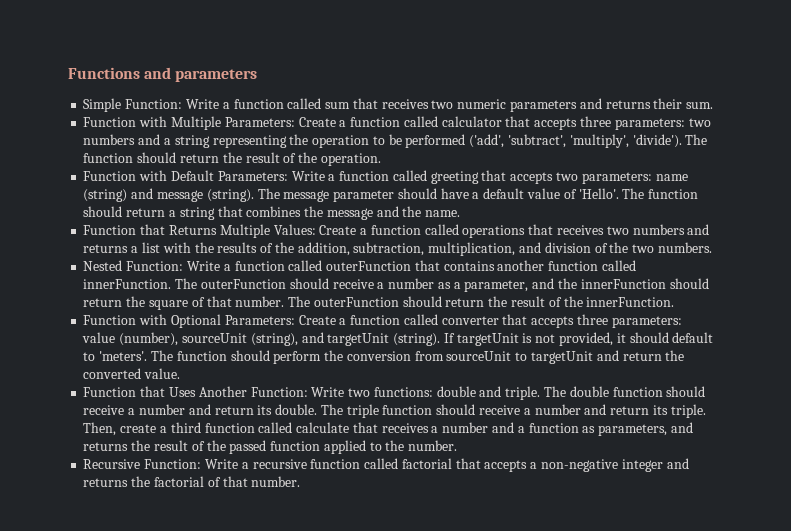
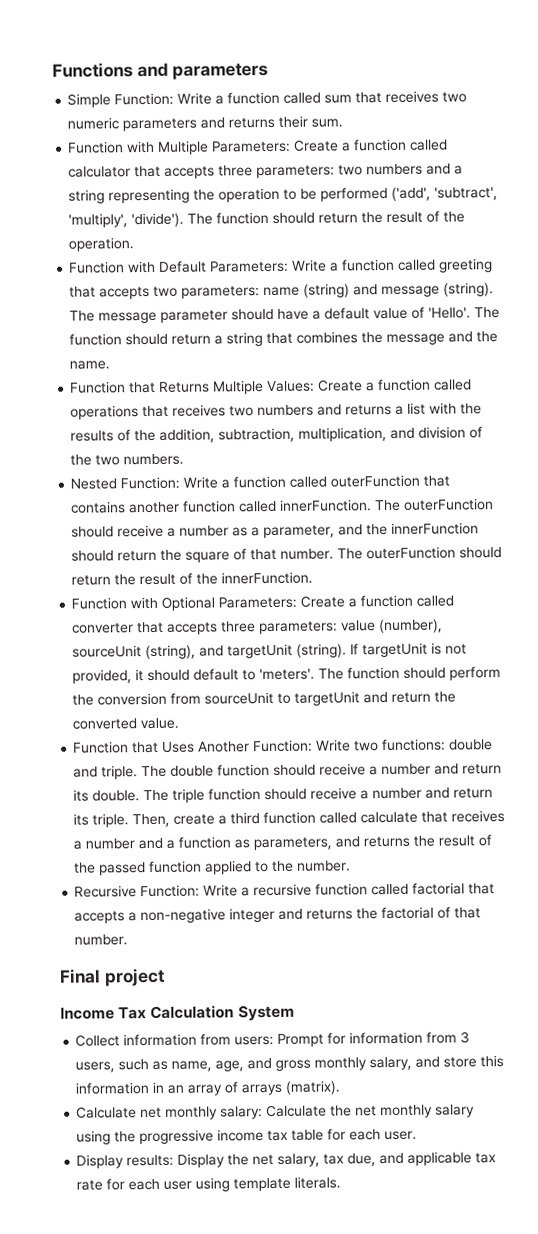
+ Final project
+ Income Tax Calculation System
+ Collect information from users: Prompt for information from 3 users, such as name, age, and gross monthly salary, and store this information in an array of arrays (matrix).
+ Calculate net monthly salary: Calculate the net monthly salary using the progressive income tax table for each user.
+ Display results: Display the net salary, tax due, and applicable tax rate for each user using template literals.

